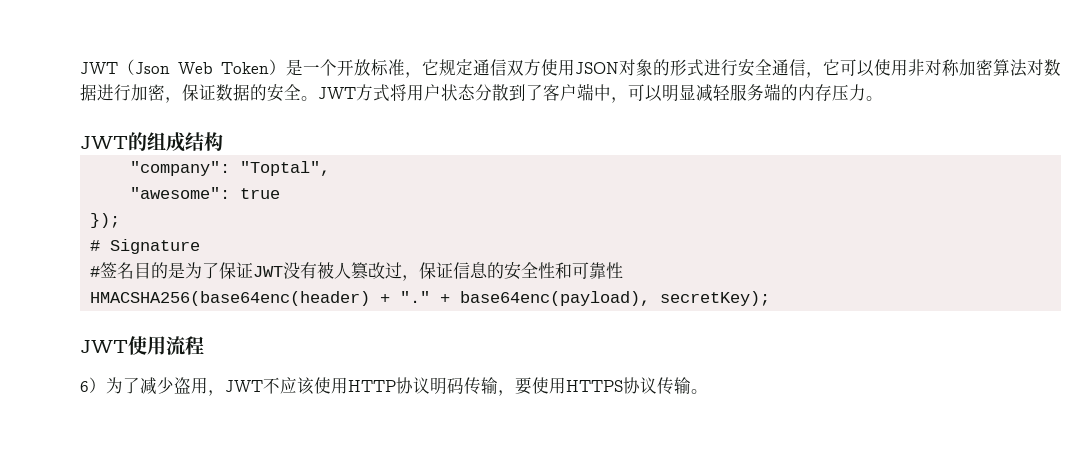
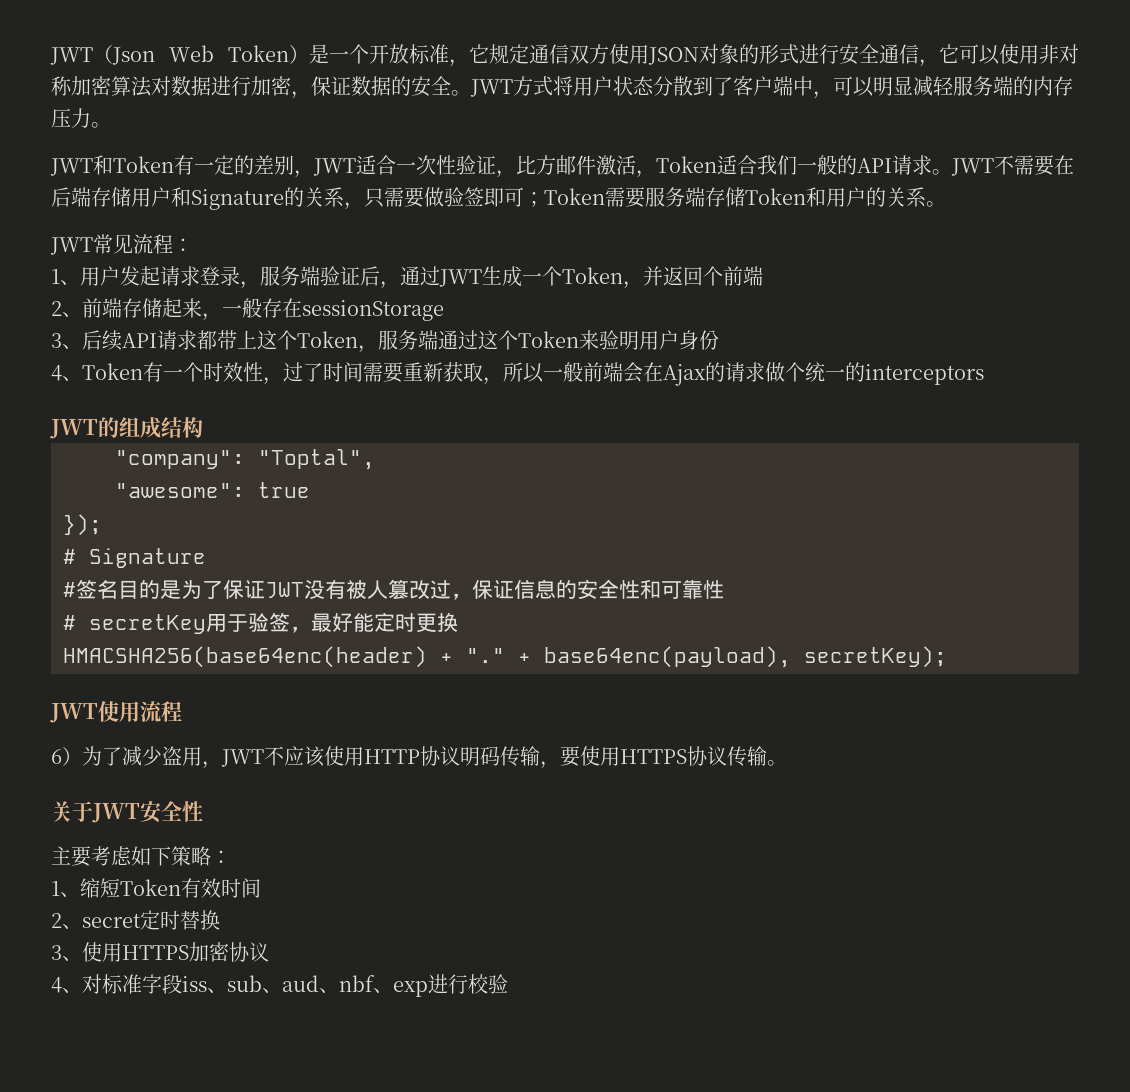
+ JWT和Token有一定的差别，JWT适合一次性验证，比方邮件激活，Token适合我们一般的API请求。JWT不需要在后端存储用户和Signature的关系，只需要做验签即可；Token需要服务端存储Token和用户的关系。
+ JWT常见流程：
+ 1、用户发起请求登录，服务端验证后，通过JWT生成一个Token，并返回个前端
+ 2、前端存储起来，一般存在sessionStorage
+ 3、后续API请求都带上这个Token，服务端通过这个Token来验明用户身份
+ 4、Token有一个时效性，过了时间需要重新获取，所以一般前端会在Ajax的请求做个统一的interceptors
+ # secretKey用于验签，最好能定时更换
+ 关于JWT安全性
+ 主要考虑如下策略：
+ 1、缩短Token有效时间
+ 2、secret定时替换
+ 3、使用HTTPS加密协议
+ 4、对标准字段iss、sub、aud、nbf、exp进行校验

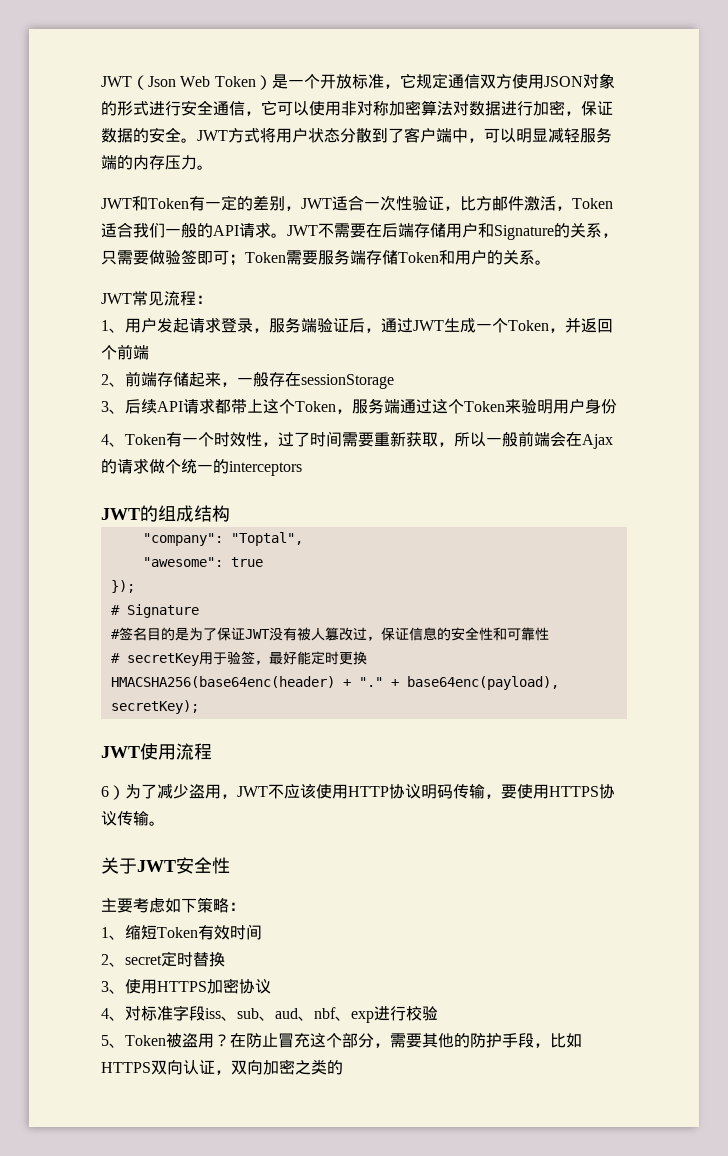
+ 5、Token被盗用？在防止冒充这个部分，需要其他的防护手段，比如HTTPS双向认证，双向加密之类的

